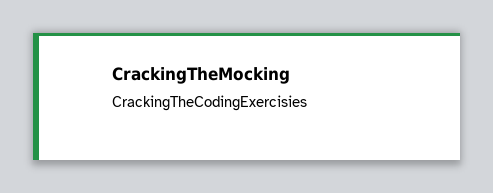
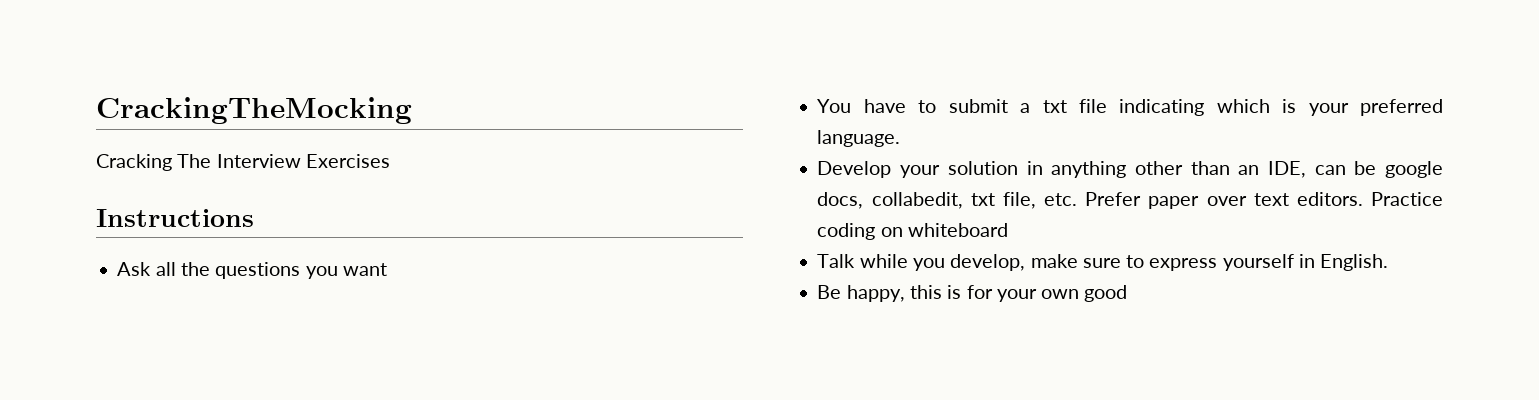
- CrackingTheCodingExercisies
+ Cracking The Interview Exercises
+ Instructions
+ Ask all the questions you want
+ You have to submit a txt file indicating which is your preferred language.
+ Develop your solution in anything other than an IDE, can be google docs, collabedit, txt file, etc. Prefer paper over text editors. Practice coding on whiteboard
+ Talk while you develop, make sure to express yourself in English.
+ Be happy, this is for your own good

